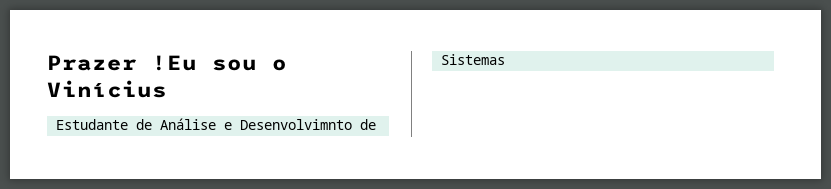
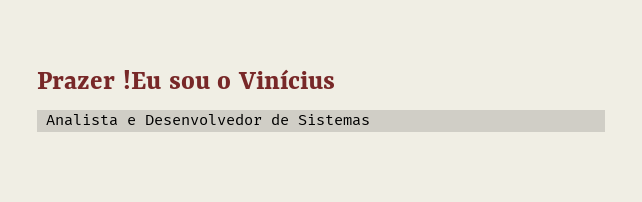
- Estudante de Análise e Desenvolvimnto de Sistemas
+ Analista e Desenvolvedor de Sistemas

